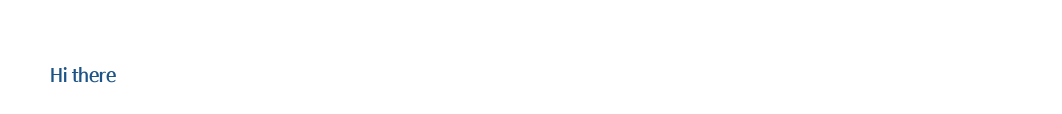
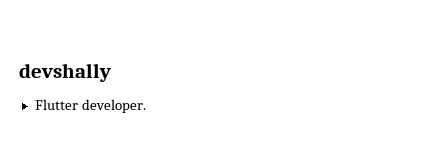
- Hi there
+ devshally
+ Flutter developer.

